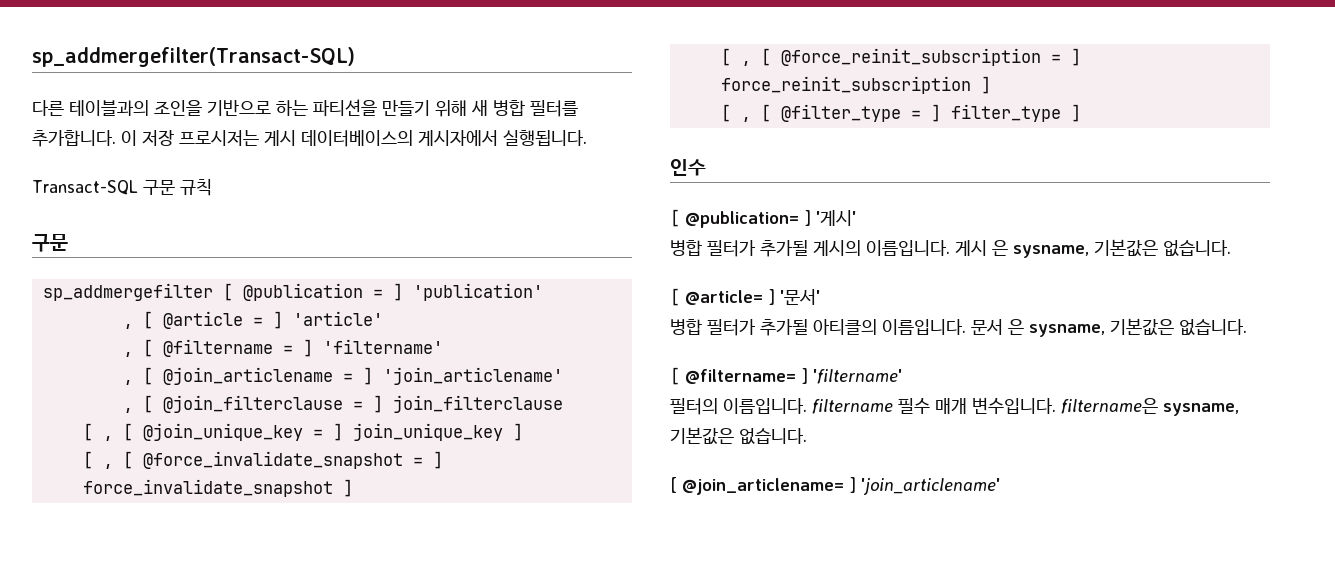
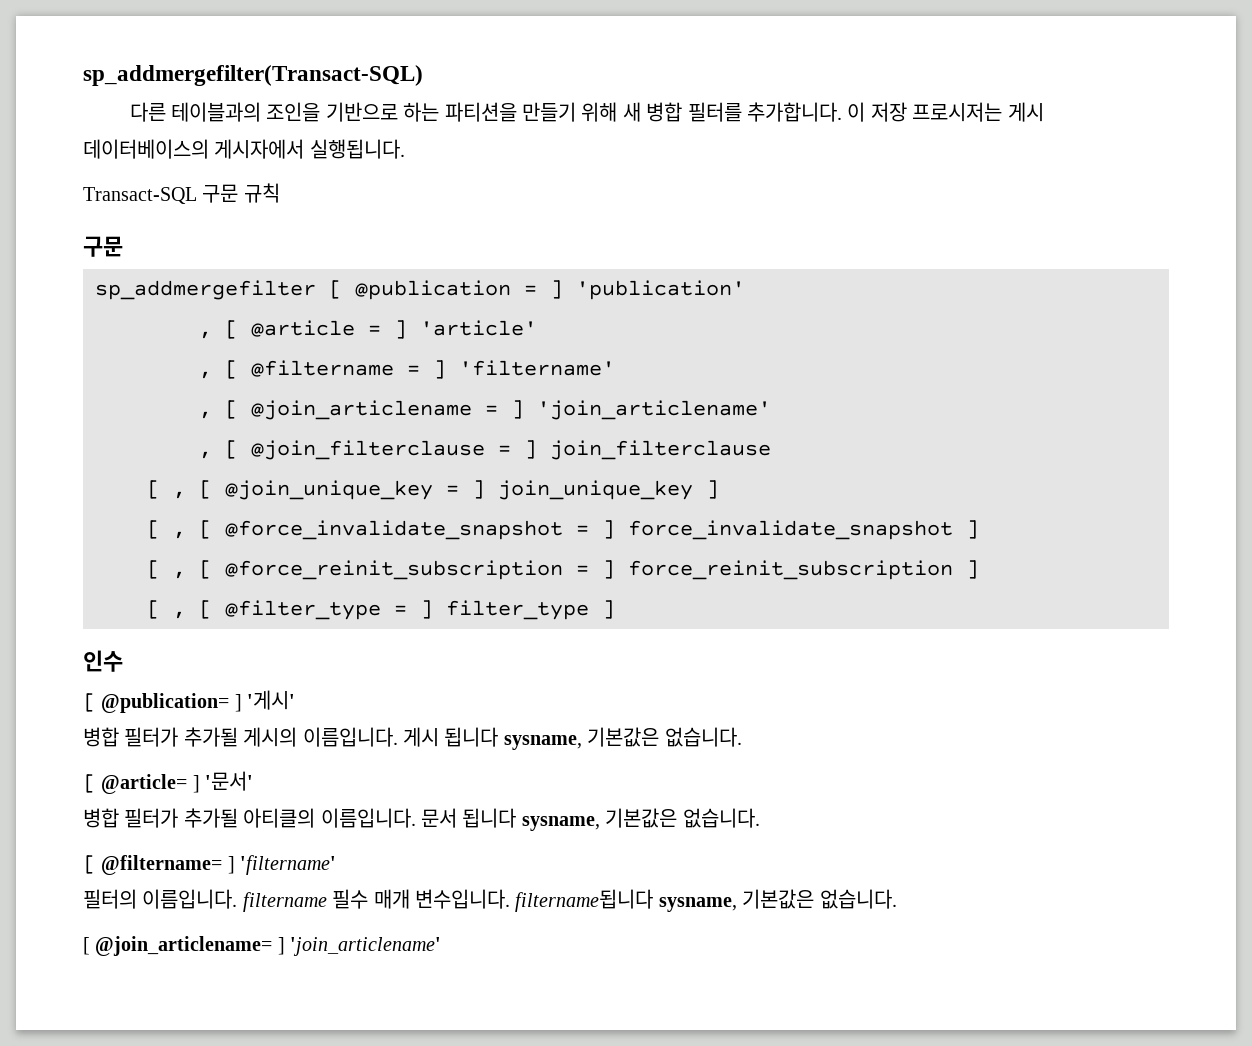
- 게시 은 sysname, 기본값은 없습니다.
+ 게시 됩니다 sysname, 기본값은 없습니다.
- 문서 은 sysname, 기본값은 없습니다.
+ 문서 됩니다 sysname, 기본값은 없습니다.
- 필터의 이름입니다. filtername 필수 매개 변수입니다. filtername은 sysname, 기본값은 없습니다.
+ 필터의 이름입니다. filtername 필수 매개 변수입니다. filtername됩니다 sysname, 기본값은 없습니다.

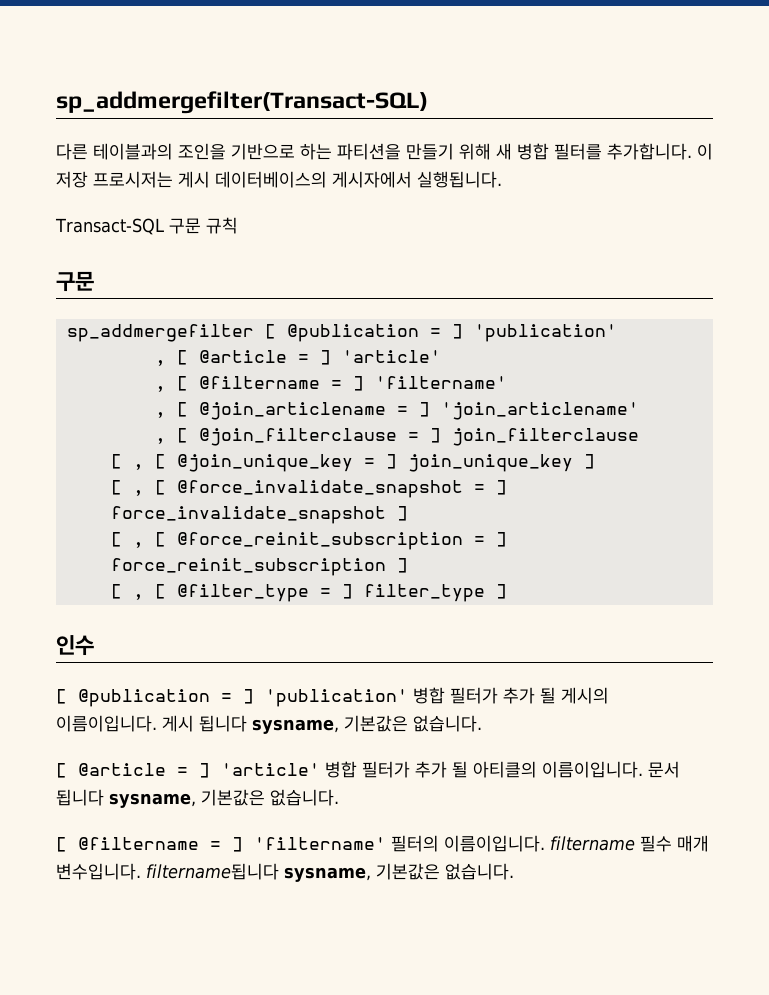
- [ @publication= ] '게시'
- 병합 필터가 추가될 게시의 이름입니다.
+ [ @publication = ] 'publication' 병합 필터가 추가 될 게시의 이름이입니다.
- [ @article= ] '문서'
- 병합 필터가 추가될 아티클의 이름입니다.
+ [ @article = ] 'article' 병합 필터가 추가 될 아티클의 이름이입니다.
- [ @filtername= ] 'filtername'
- 필터의 이름입니다. filtername 필수 매개 변수입니다. filtername됩니다 sysname, 기본값은 없습니다.
+ [ @filtername = ] 'filtername' 필터의 이름이입니다. filtername 필수 매개 변수입니다. filtername됩니다 sysname, 기본값은 없습니다.
- [ @join_articlename= ] 'join_articlename'

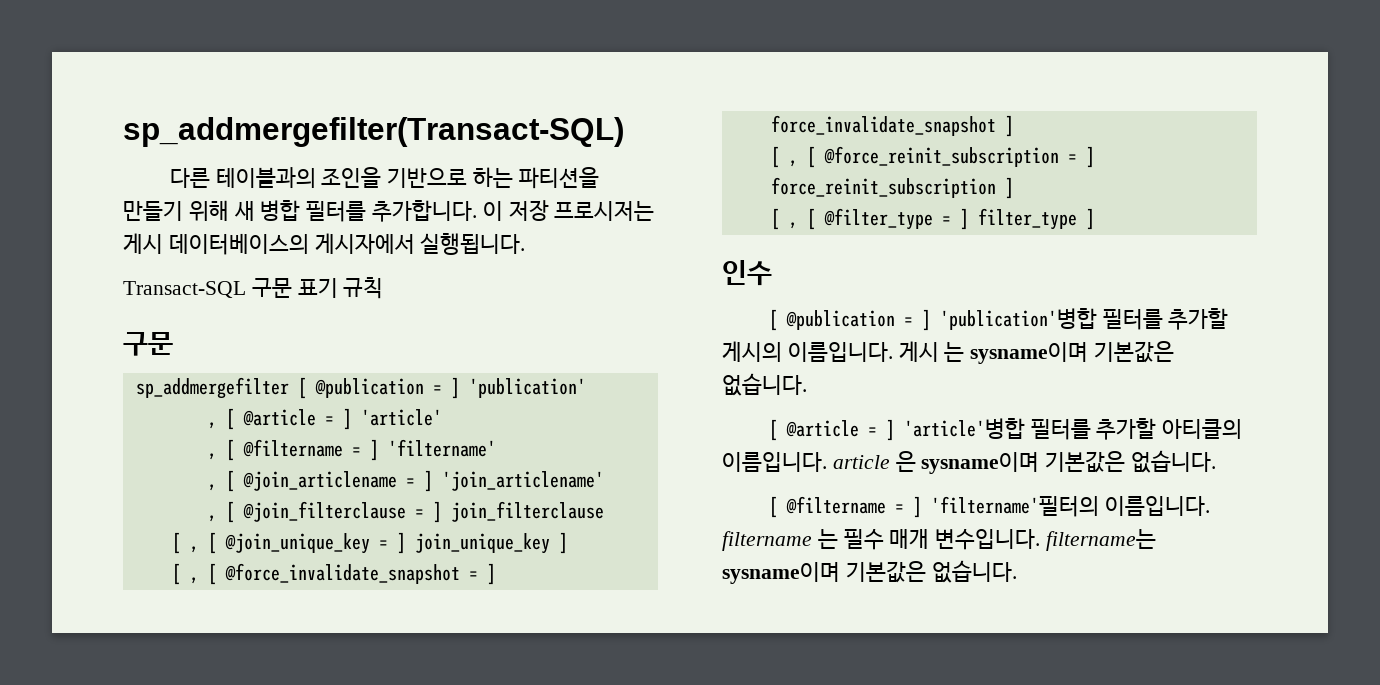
- Transact-SQL 구문 규칙
+ Transact-SQL 구문 표기 규칙
- [ @publication = ] 'publication' 병합 필터가 추가 될 게시의 이름이입니다. 게시 됩니다 sysname, 기본값은 없습니다.
+ [ @publication = ] 'publication'병합 필터를 추가할 게시의 이름입니다. 게시 는 sysname이며 기본값은 없습니다.
- [ @article = ] 'article' 병합 필터가 추가 될 아티클의 이름이입니다. 문서 됩니다 sysname, 기본값은 없습니다.
+ [ @article = ] 'article'병합 필터를 추가할 아티클의 이름입니다. article 은 sysname이며 기본값은 없습니다.
- [ @filtername = ] 'filtername' 필터의 이름이입니다. filtername 필수 매개 변수입니다. filtername됩니다 sysname, 기본값은 없습니다.
+ [ @filtername = ] 'filtername'필터의 이름입니다. filtername 는 필수 매개 변수입니다. filtername는 sysname이며 기본값은 없습니다.

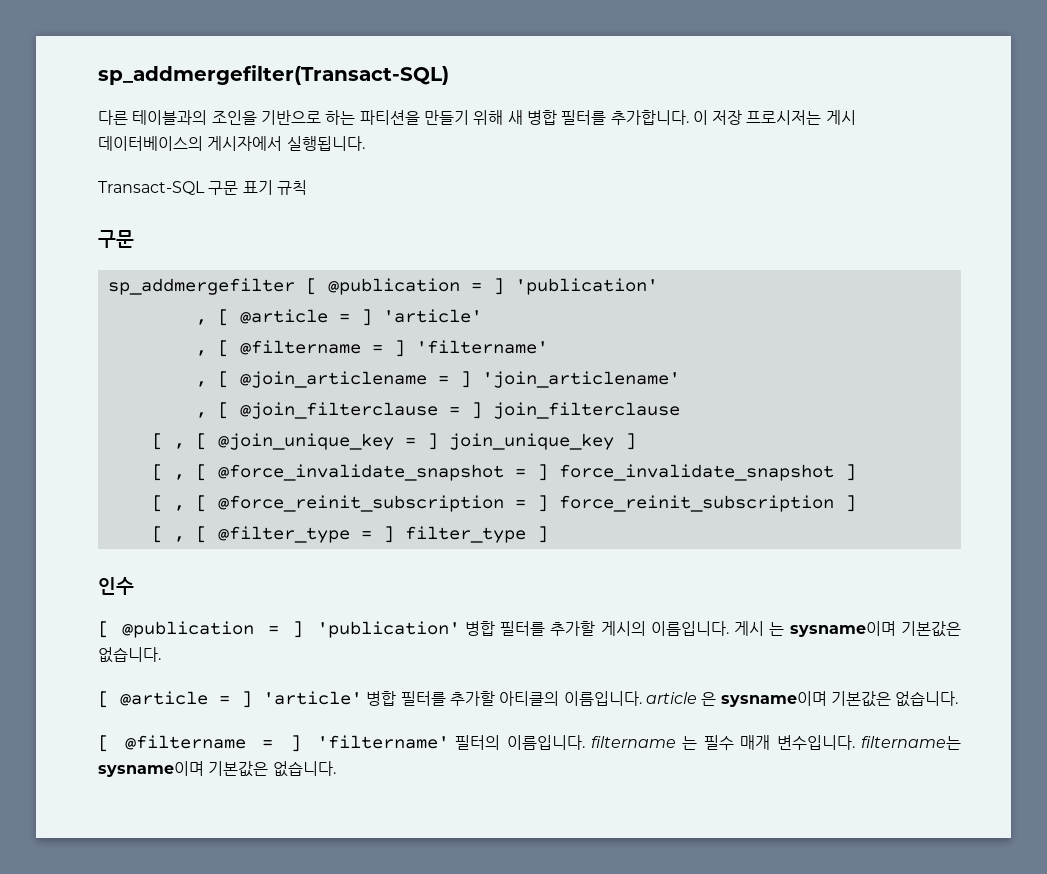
- [ @publication = ] 'publication'병합 필터를 추가할 게시의 이름입니다.
+ [ @publication = ] 'publication' 병합 필터를 추가할 게시의 이름입니다.
- [ @article = ] 'article'병합 필터를 추가할 아티클의 이름입니다. article 은 sysname이며 기본값은 없습니다.
+ [ @article = ] 'article' 병합 필터를 추가할 아티클의 이름입니다. article 은 sysname이며 기본값은 없습니다.
- [ @filtername = ] 'filtername'필터의 이름입니다. filtername 는 필수 매개 변수입니다. filtername는 sysname이며 기본값은 없습니다.
+ [ @filtername = ] 'filtername' 필터의 이름입니다. filtername 는 필수 매개 변수입니다. filtername는 sysname이며 기본값은 없습니다.

